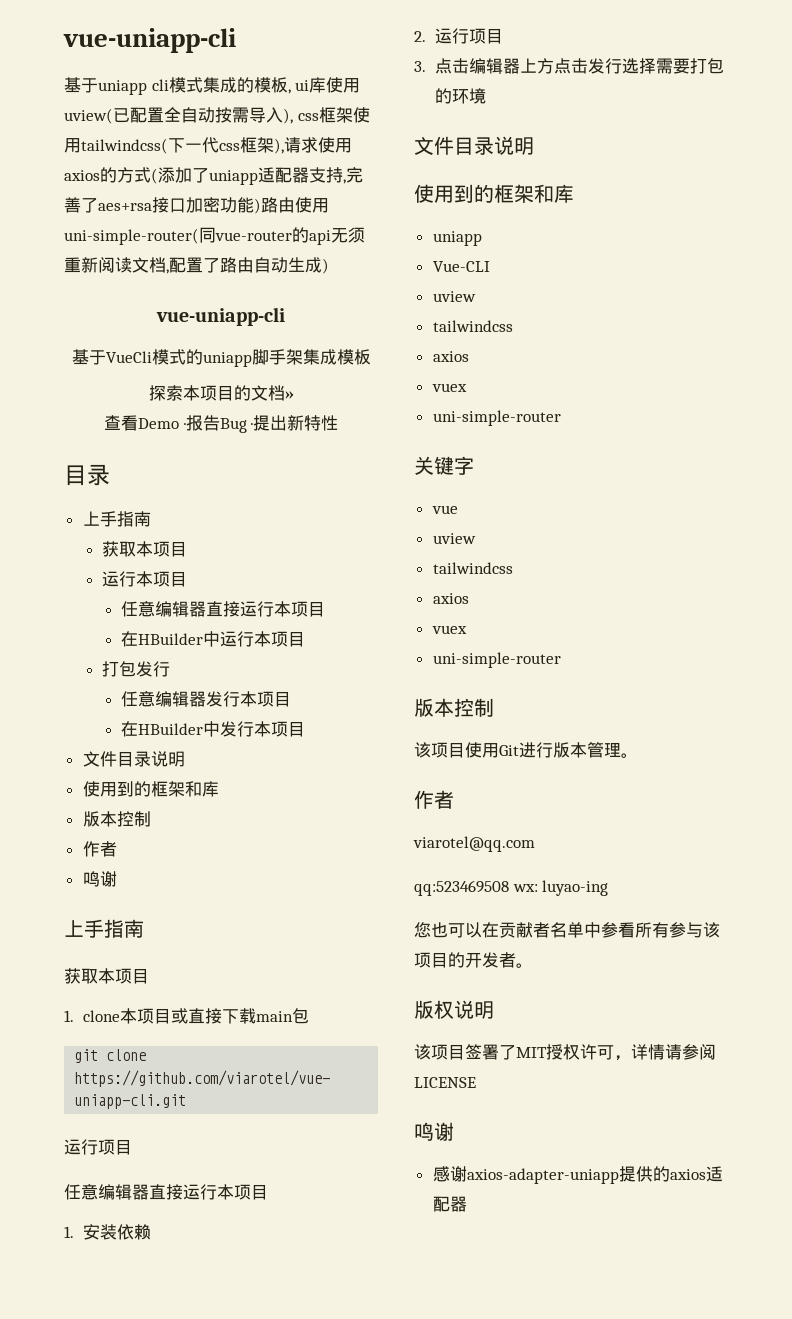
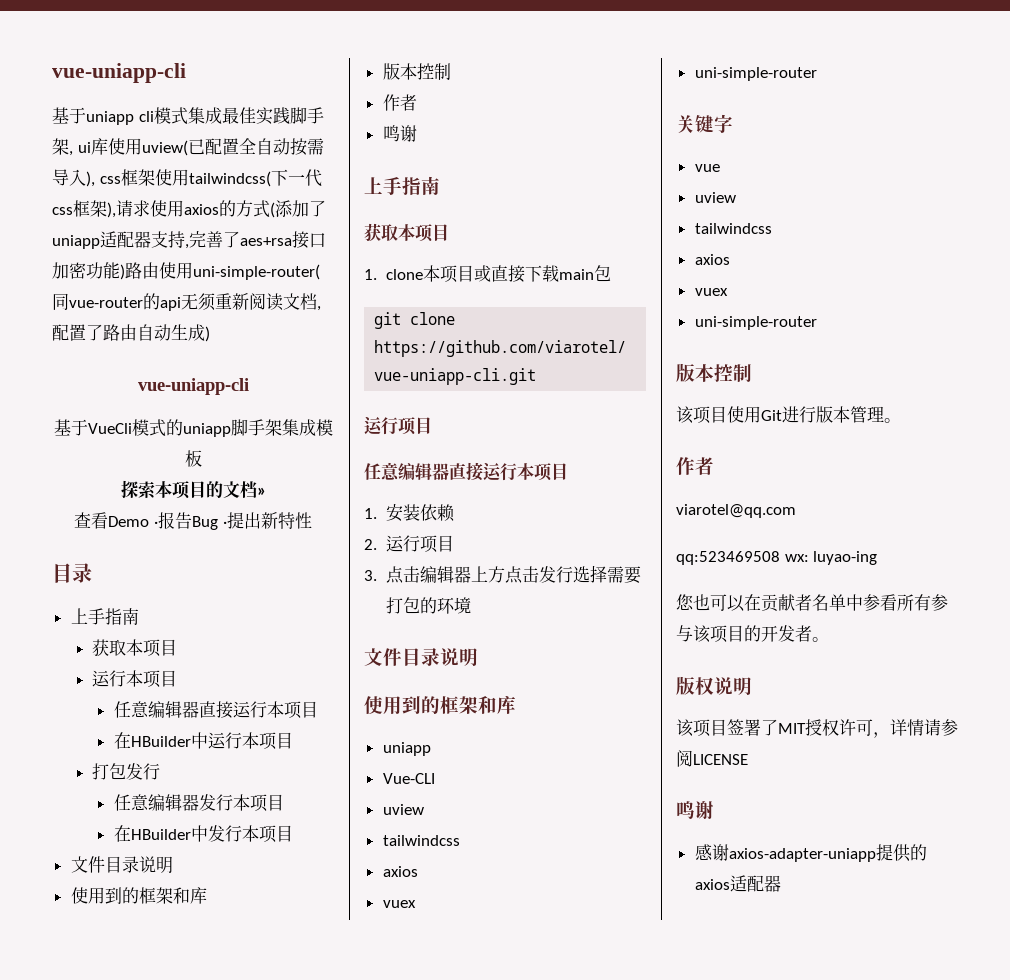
- 基于uniapp cli模式集成的模板, ui库使用uview(已配置全自动按需导入), css框架使用tailwindcss(下一代css框架),请求使用axios的方式(添加了uniapp适配器支持,完善了aes+rsa接口加密功能)路由使用uni-simple-router(同vue-router的api无须重新阅读文档,配置了路由自动生成)
+ 基于uniapp cli模式集成最佳实践脚手架, ui库使用uview(已配置全自动按需导入), css框架使用tailwindcss(下一代css框架),请求使用axios的方式(添加了uniapp适配器支持,完善了aes+rsa接口加密功能)路由使用uni-simple-router(同vue-router的api无须重新阅读文档,配置了路由自动生成)

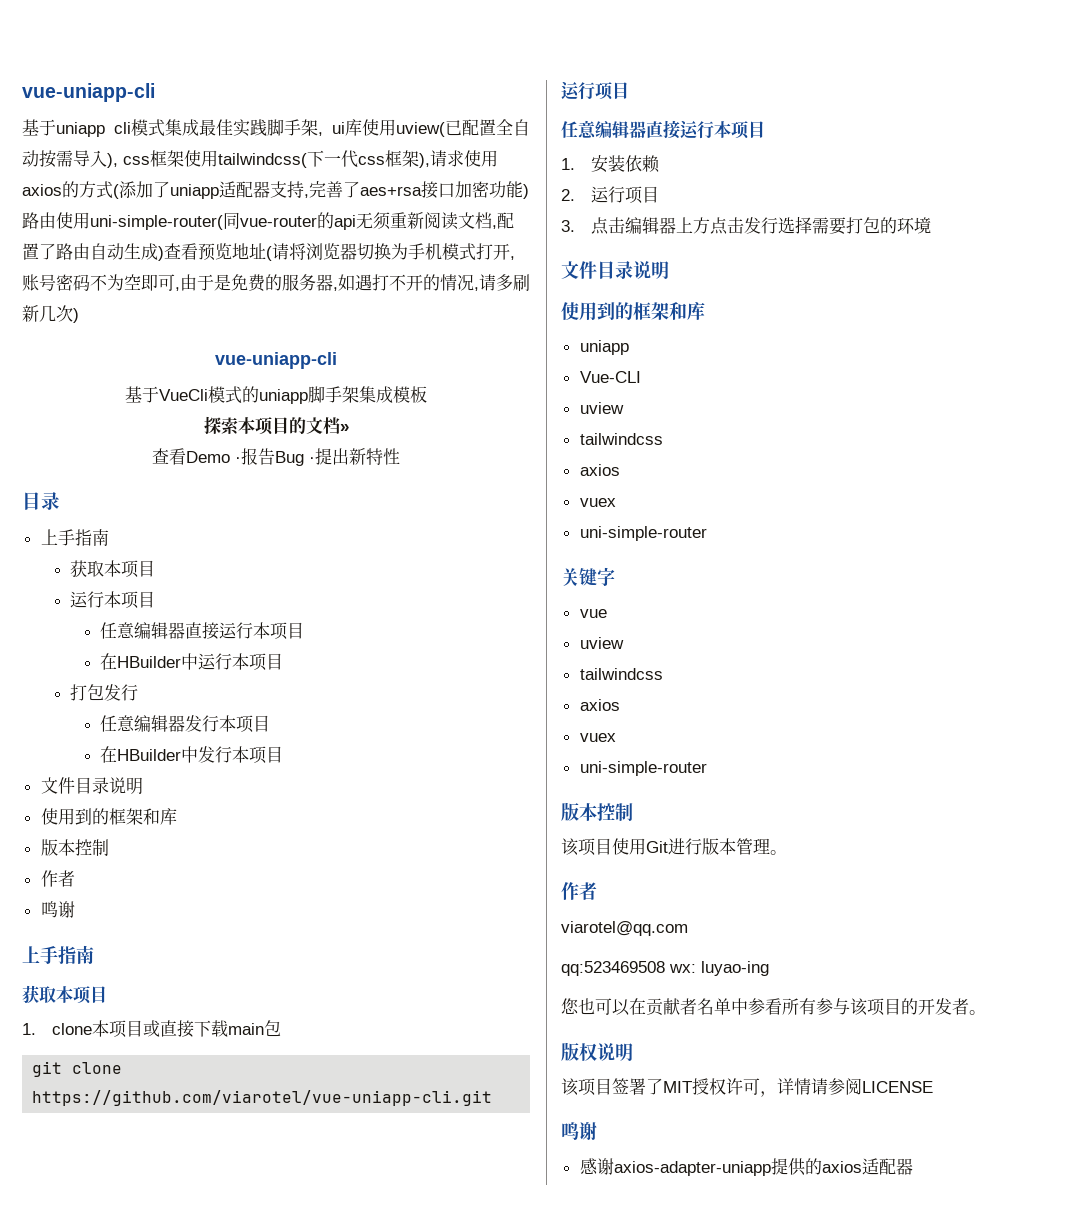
- 基于uniapp cli模式集成最佳实践脚手架, ui库使用uview(已配置全自动按需导入), css框架使用tailwindcss(下一代css框架),请求使用axios的方式(添加了uniapp适配器支持,完善了aes+rsa接口加密功能)路由使用uni-simple-router(同vue-router的api无须重新阅读文档,配置了路由自动生成)
+ 基于uniapp cli模式集成最佳实践脚手架, ui库使用uview(已配置全自动按需导入), css框架使用tailwindcss(下一代css框架),请求使用axios的方式(添加了uniapp适配器支持,完善了aes+rsa接口加密功能)路由使用uni-simple-router(同vue-router的api无须重新阅读文档,配置了路由自动生成)查看预览地址(请将浏览器切换为手机模式打开,账号密码不为空即可,由于是免费的服务器,如遇打不开的情况,请多刷新几次)

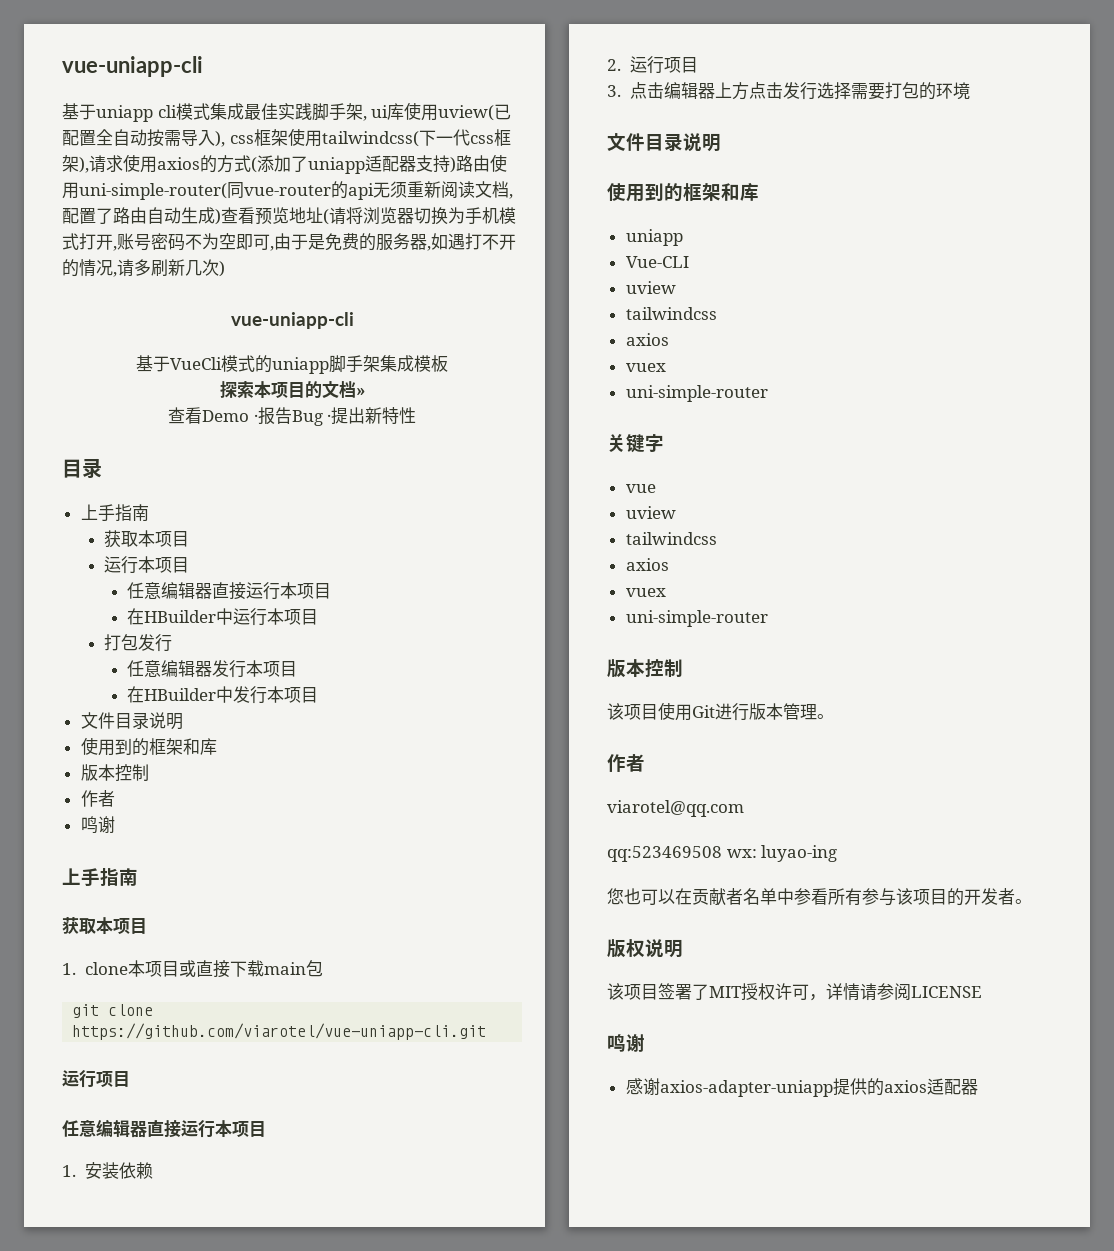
- 基于uniapp cli模式集成最佳实践脚手架, ui库使用uview(已配置全自动按需导入), css框架使用tailwindcss(下一代css框架),请求使用axios的方式(添加了uniapp适配器支持,完善了aes+rsa接口加密功能)路由使用uni-simple-router(同vue-router的api无须重新阅读文档,配置了路由自动生成)查看预览地址(请将浏览器切换为手机模式打开,账号密码不为空即可,由于是免费的服务器,如遇打不开的情况,请多刷新几次)
+ 基于uniapp cli模式集成最佳实践脚手架, ui库使用uview(已配置全自动按需导入), css框架使用tailwindcss(下一代css框架),请求使用axios的方式(添加了uniapp适配器支持)路由使用uni-simple-router(同vue-router的api无须重新阅读文档,配置了路由自动生成)查看预览地址(请将浏览器切换为手机模式打开,账号密码不为空即可,由于是免费的服务器,如遇打不开的情况,请多刷新几次)

